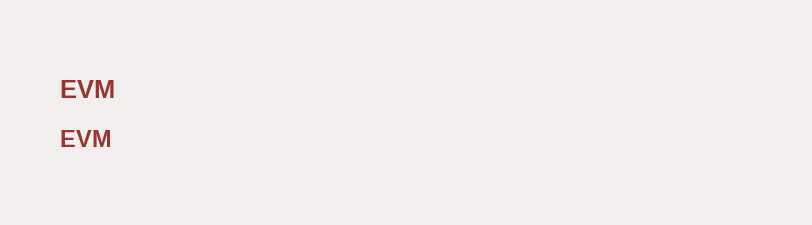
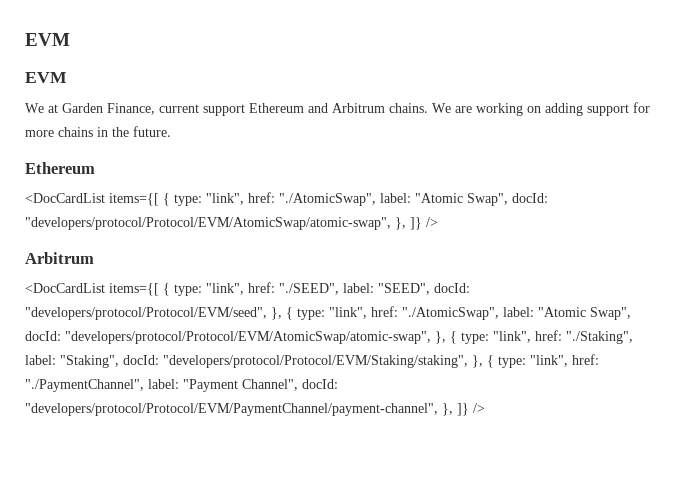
+ We at Garden Finance, current support Ethereum and Arbitrum chains. We are working on adding support for more chains in the future.
+ Ethereum
+ <DocCardList items={[ { type: "link", href: "./AtomicSwap", label: "Atomic Swap", docId: "developers/protocol/Protocol/EVM/AtomicSwap/atomic-swap", }, ]} />
+ Arbitrum
+ <DocCardList items={[ { type: "link", href: "./SEED", label: "SEED", docId: "developers/protocol/Protocol/EVM/seed", }, { type: "link", href: "./AtomicSwap", label: "Atomic Swap", docId: "developers/protocol/Protocol/EVM/AtomicSwap/atomic-swap", }, { type: "link", href: "./Staking", label: "Staking", docId: "developers/protocol/Protocol/EVM/Staking/staking", }, { type: "link", href: "./PaymentChannel", label: "Payment Channel", docId: "developers/protocol/Protocol/EVM/PaymentChannel/payment-channel", }, ]} />

